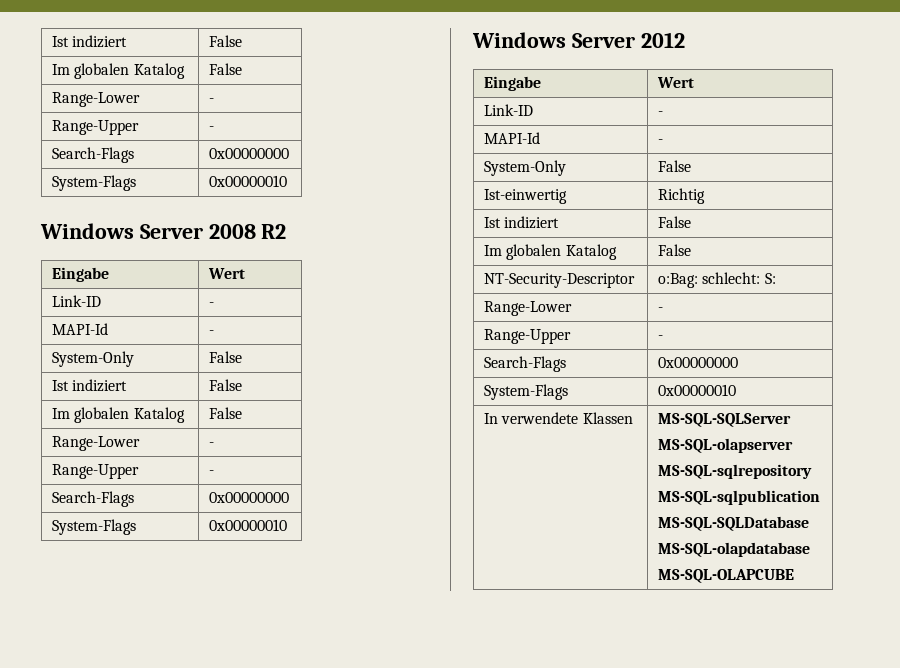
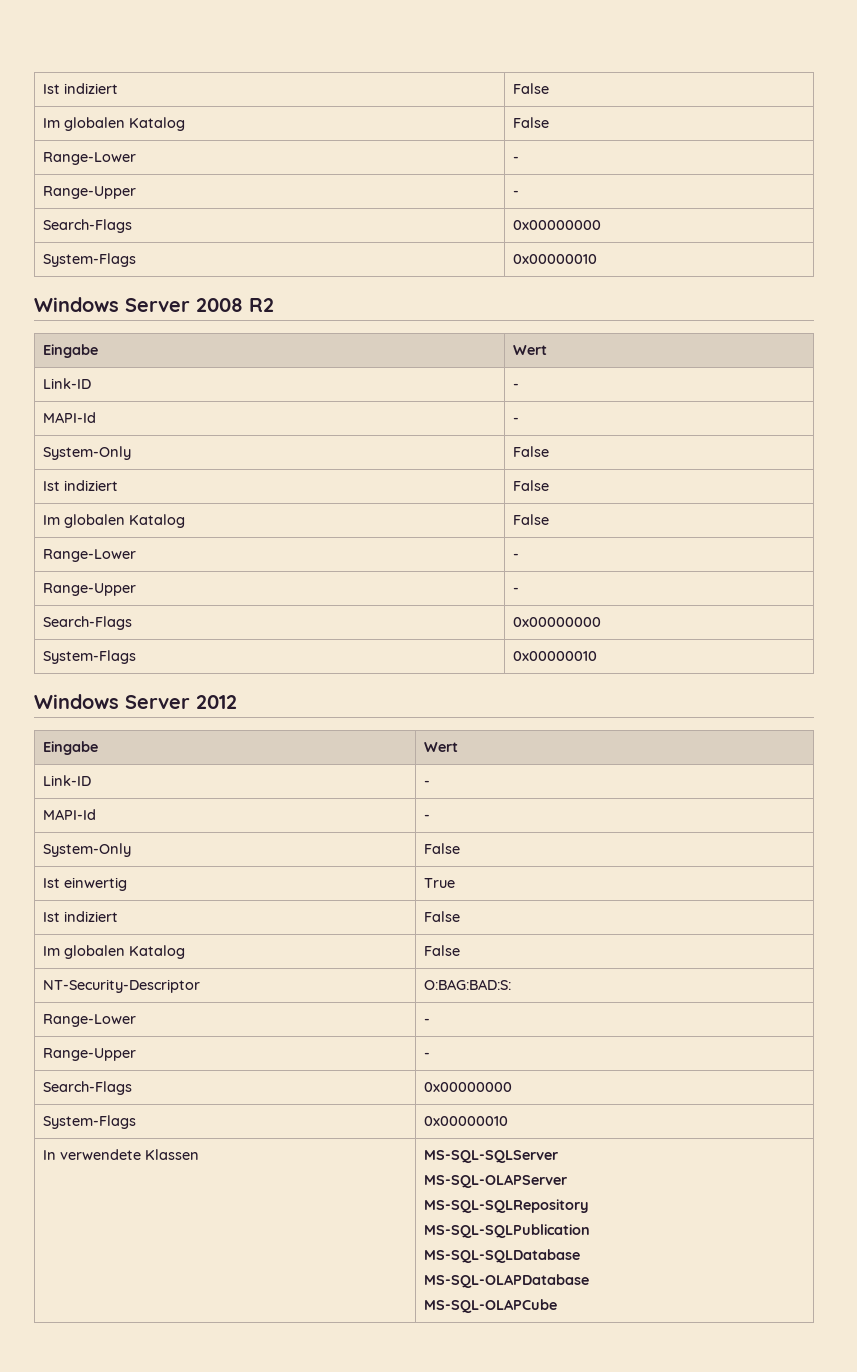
- Ist-einwertig | Richtig
+ Ist einwertig | True
- NT-Security-Descriptor | o:Bag: schlecht: S:
+ NT-Security-Descriptor | O:BAG:BAD:S:
  In verwendete Klassen | MS-SQL-SQLServer
- MS-SQL-olapserver
- MS-SQL-sqlrepository
- MS-SQL-sqlpublication
+ MS-SQL-OLAPServer
+ MS-SQL-SQLRepository
+ MS-SQL-SQLPublication
  MS-SQL-SQLDatabase
- MS-SQL-olapdatabase
- MS-SQL-OLAPCUBE
+ MS-SQL-OLAPDatabase
+ MS-SQL-OLAPCube

